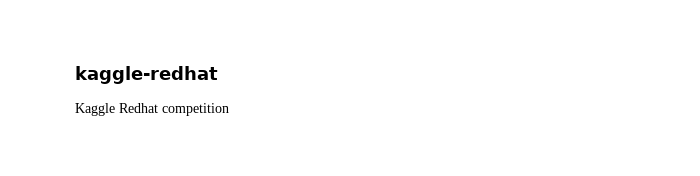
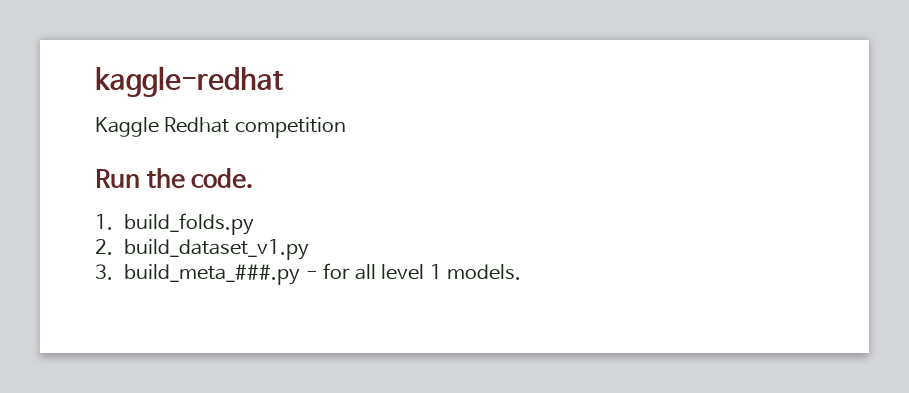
+ Run the code.
+ 1. build_folds.py
+ 2. build_dataset_v1.py
+ 3. build_meta_###.py - for all level 1 models.

